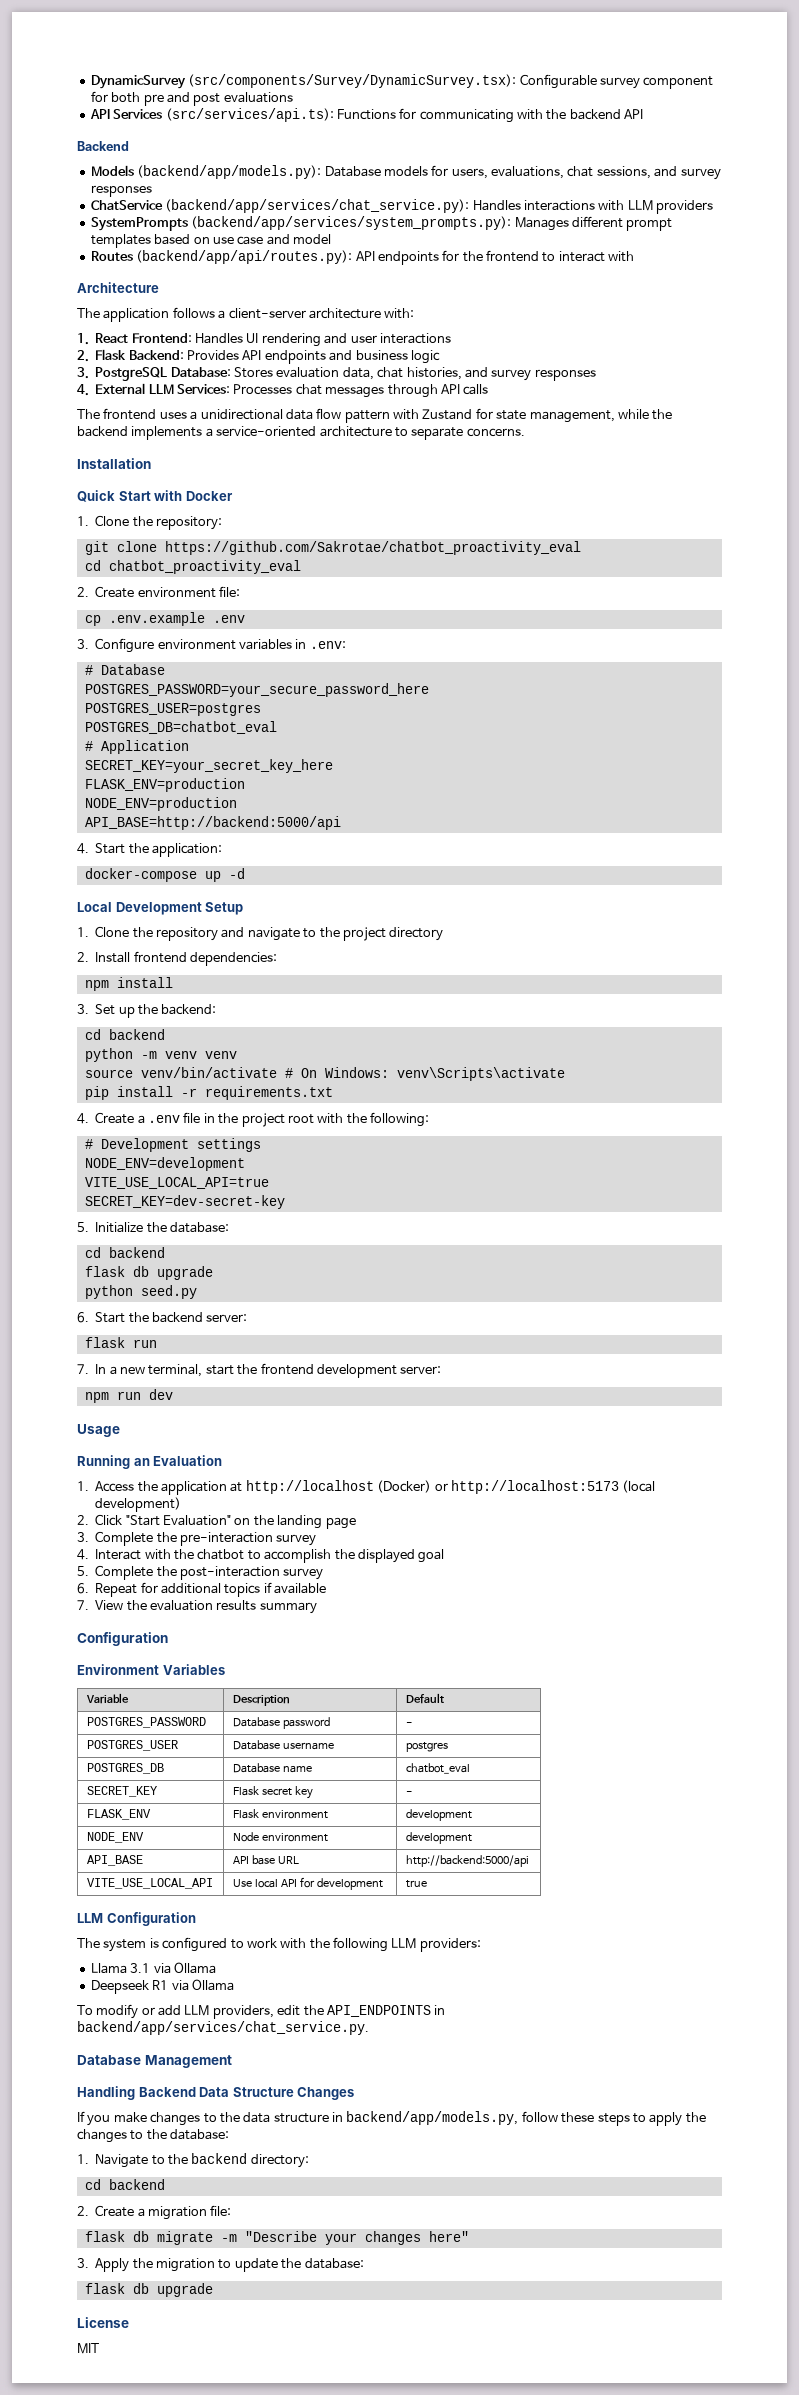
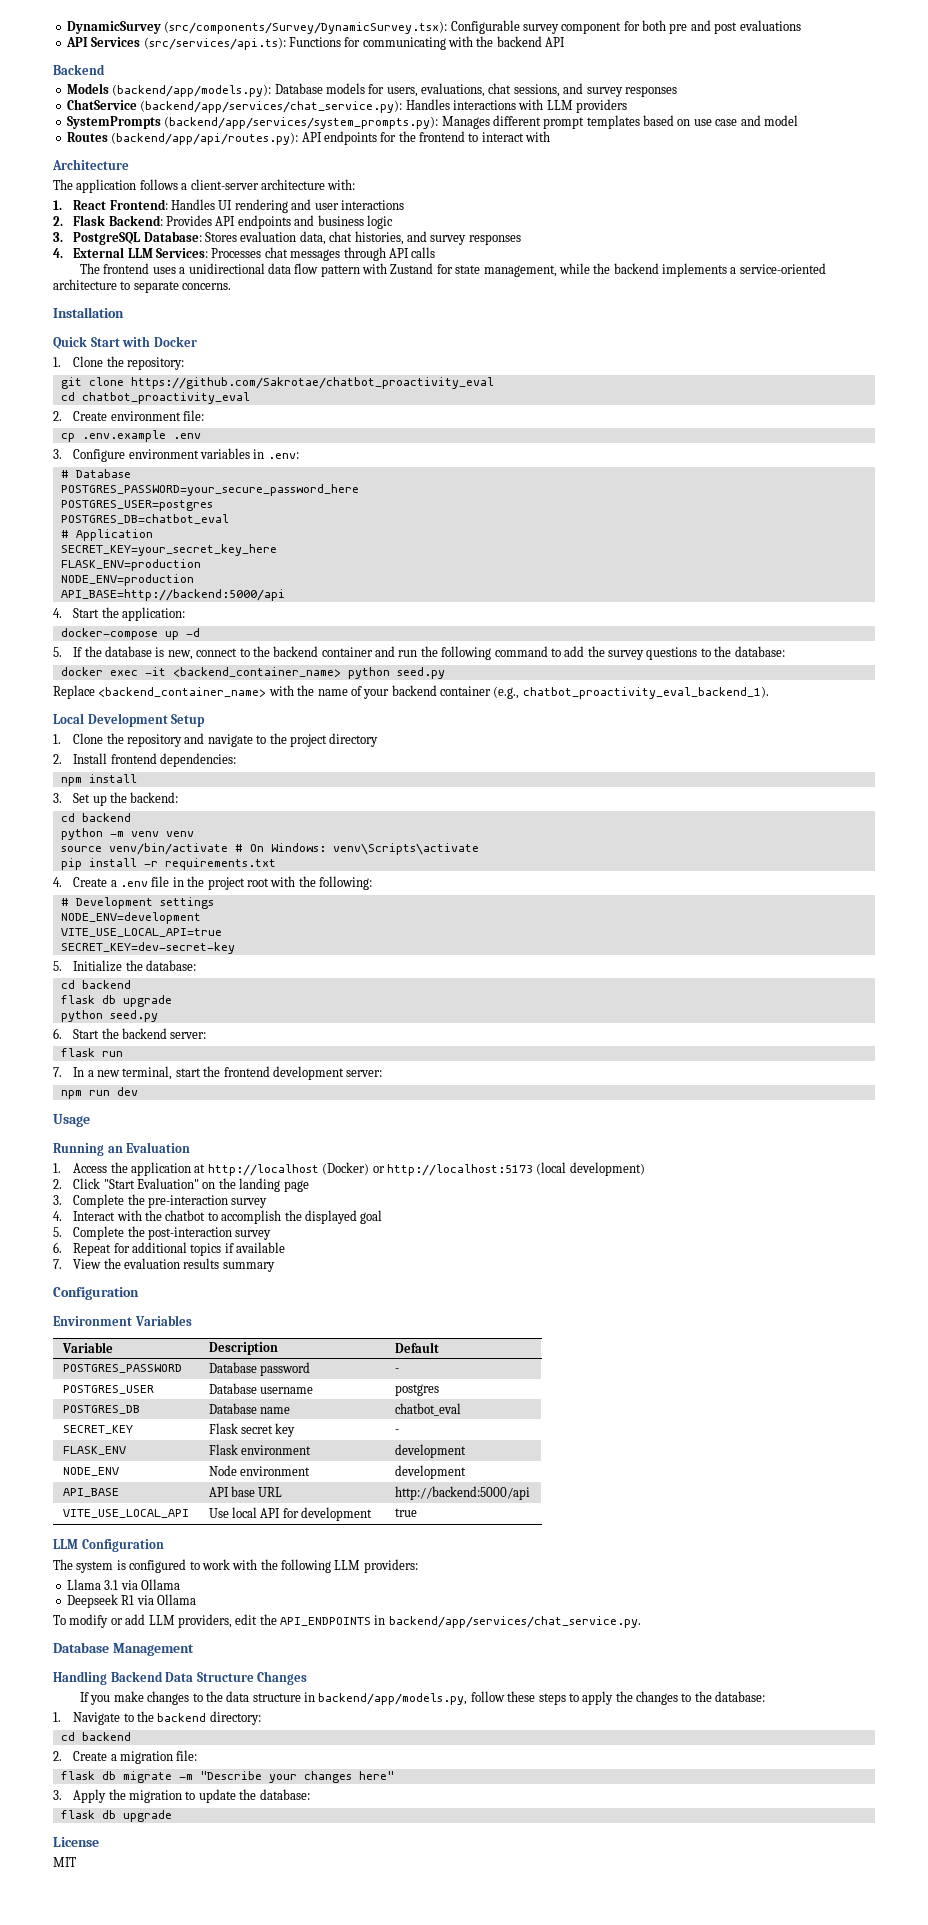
+ 5. If the database is new, connect to the backend container and run the following command to add the survey questions to the database:
+ docker exec -it <backend_container_name> python seed.py
+ Replace <backend_container_name> with the name of your backend container (e.g., chatbot_proactivity_eval_backend_1).

